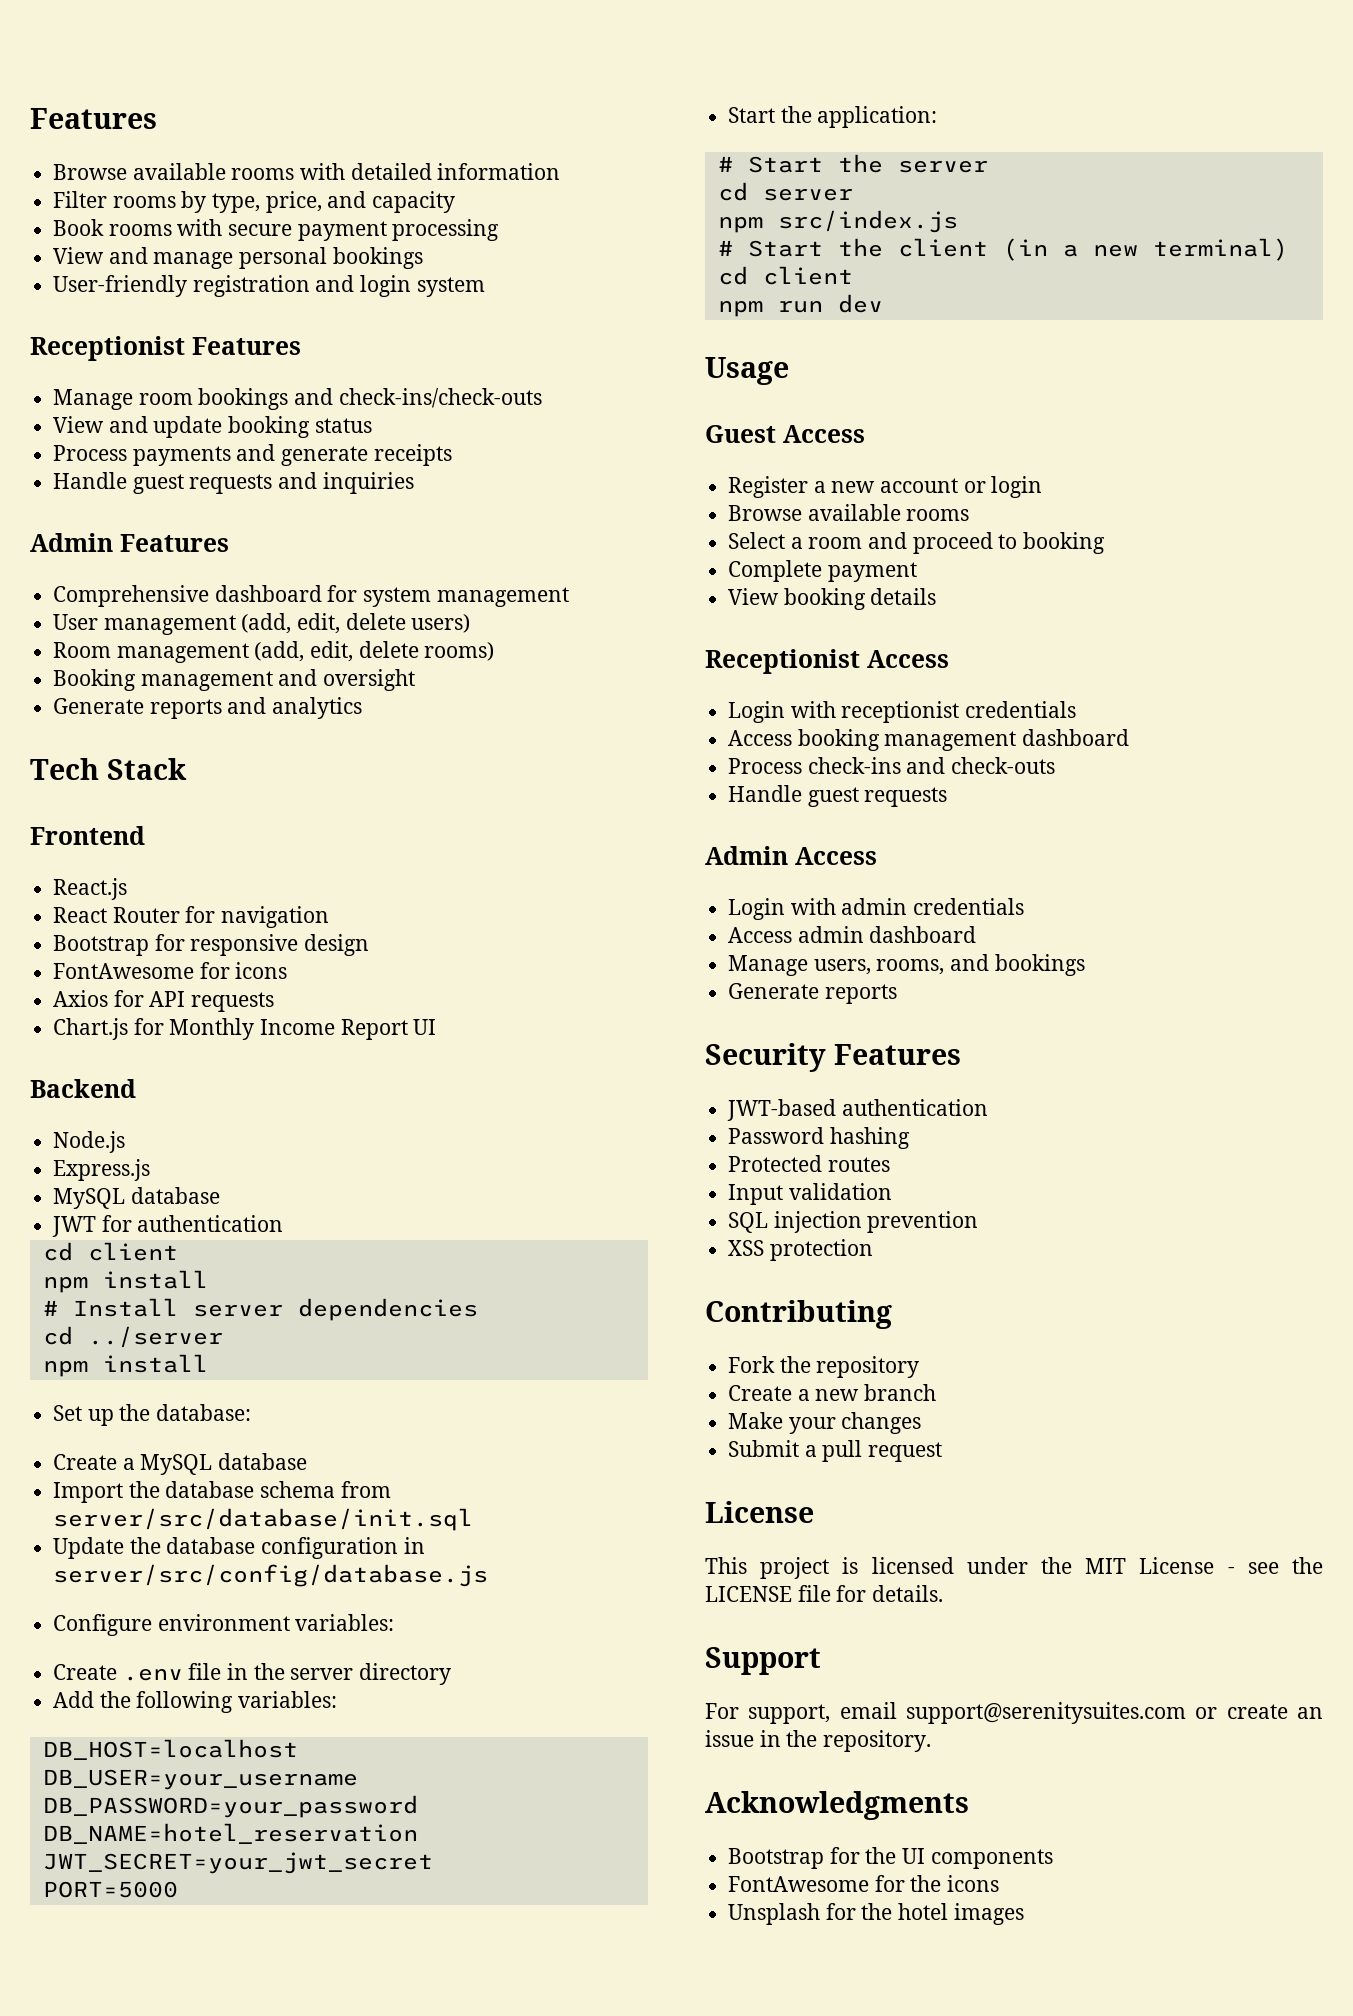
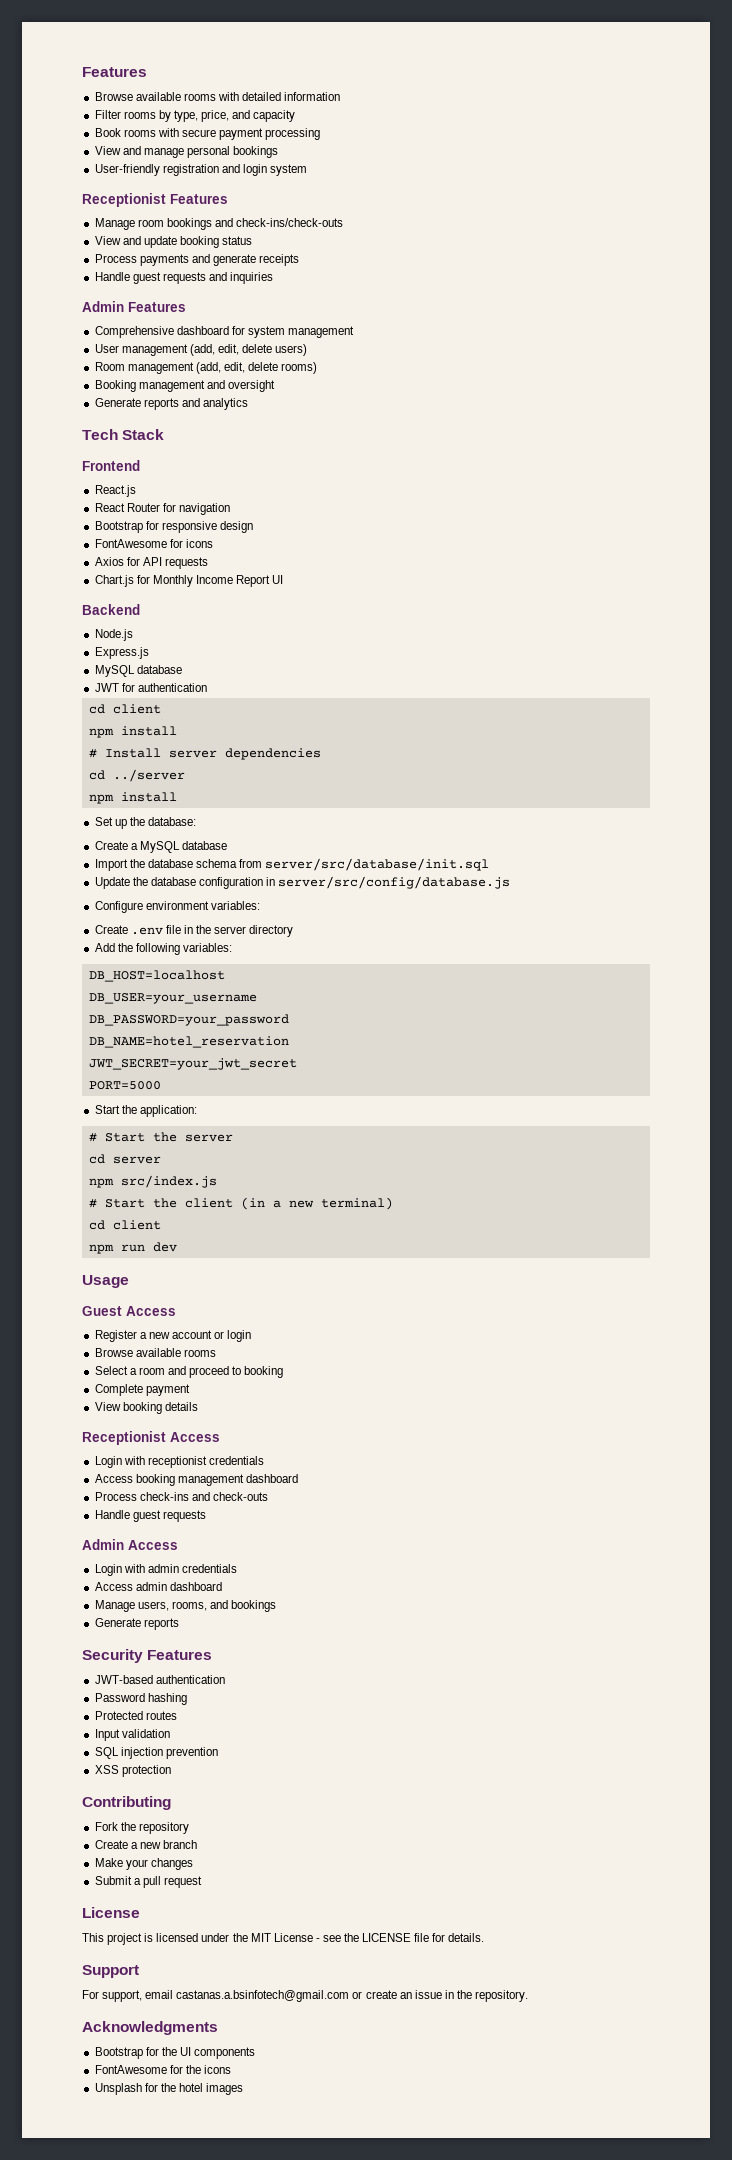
- For support, email support@serenitysuites.com or create an issue in the repository.
+ For support, email castanas.a.bsinfotech@gmail.com or create an issue in the repository.

